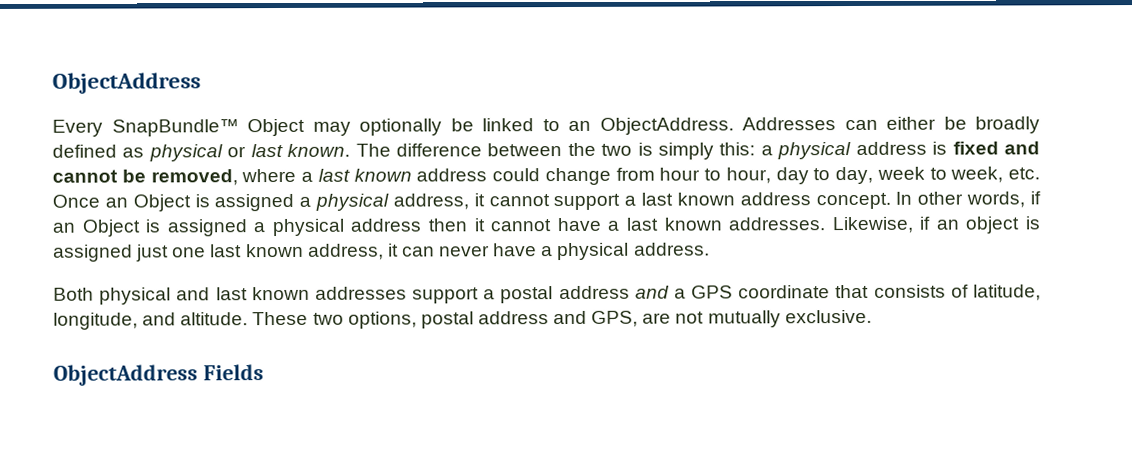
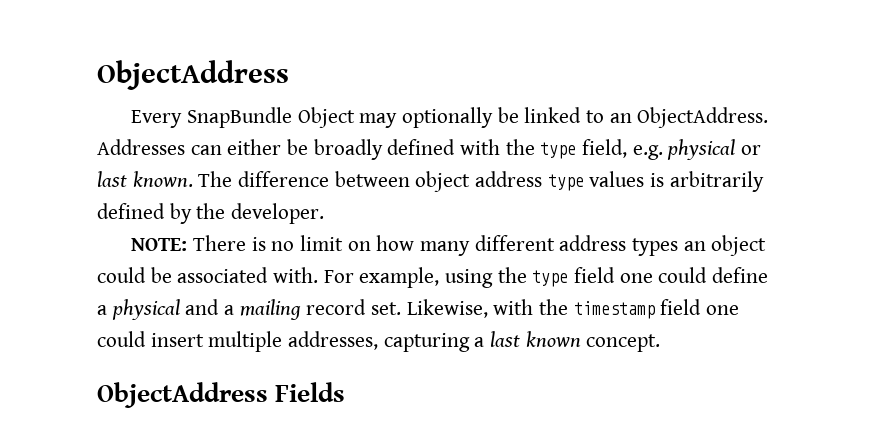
- Every SnapBundle™ Object may optionally be linked to an ObjectAddress.
+ Every SnapBundle Object may optionally be linked to an ObjectAddress.
- Addresses can either be broadly defined as physical or last known.
+ Addresses can either be broadly defined with the type field, e.g. physical or last known.
- The difference between the two is simply this: a physical address is fixed and cannot be removed, where a last known address could change from hour to hour, day to day, week to week, etc. Once an Object is assigned a physical address, it cannot support a last known address concept. In other words, if an Object is assigned a physical address then it cannot have a last known addresses. Likewise, if an object is assigned just one last known address, it can never have a physical address.
- Both physical and last known addresses support a postal address and a GPS coordinate that consists of latitude, longitude, and altitude. These two options, postal address and GPS, are not mutually exclusive.
+ The difference between object address type values is arbitrarily defined by the developer.
+ NOTE: There is no limit on how many different address types an object could be associated with. For example, using the type field one could define a physical and a mailing record set. Likewise, with the timestamp field one could insert multiple addresses, capturing a last known concept.

